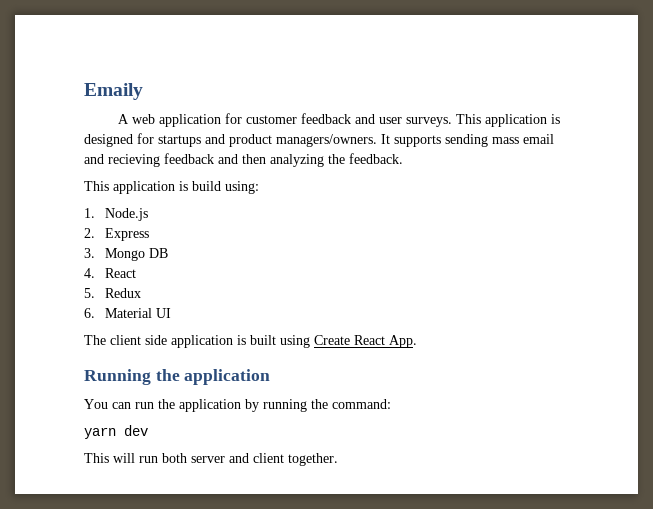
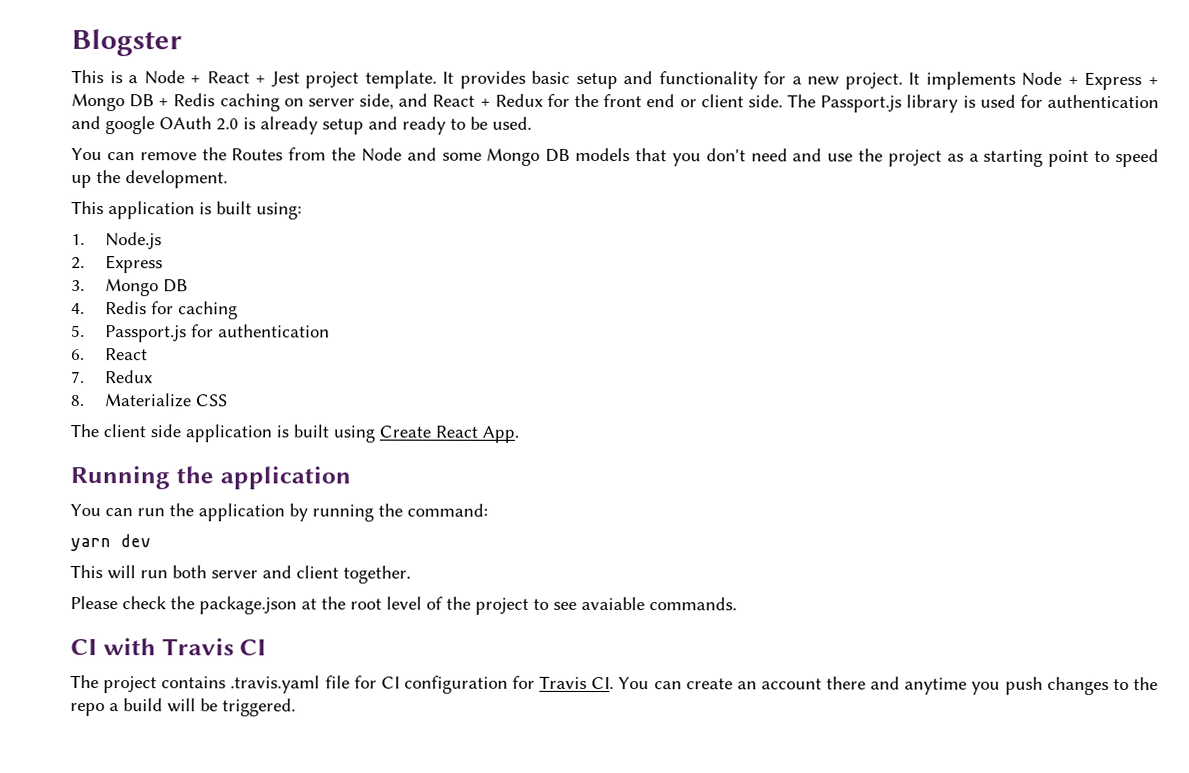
- Emaily
- A web application for customer feedback and user surveys. This application is designed for startups and product managers/owners. It supports sending mass email and recieving feedback and then analyzing the feedback.
- This application is build using:
+ Blogster
+ This is a Node + React + Jest project template. It provides basic setup and functionality for a new project. It implements Node + Express + Mongo DB + Redis caching on server side, and React + Redux for the front end or client side. The Passport.js library is used for authentication and google OAuth 2.0 is already setup and ready to be used.
+ You can remove the Routes from the Node and some Mongo DB models that you don't need and use the project as a starting point to speed up the development.
+ This application is built using:
- 4. React
+ 4. Redis for caching
+ 5. Passport.js for authentication
+ 6. React
- 5. Redux
+ 7. Redux
- 6. Material UI
+ 8. Materialize CSS
+ Please check the package.json at the root level of the project to see avaiable commands.
+ CI with Travis CI
+ The project contains .travis.yaml file for CI configuration for Travis CI. You can create an account there and anytime you push changes to the repo a build will be triggered.

